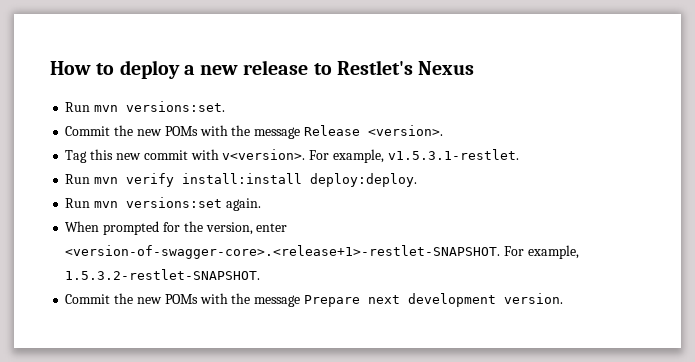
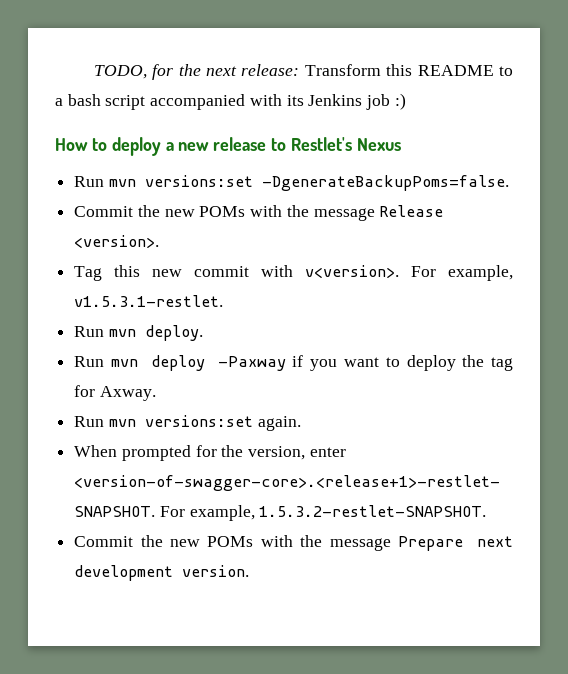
+ TODO, for the next release: Transform this README to a bash script accompanied with its Jenkins job :)
- Run mvn versions:set.
+ Run mvn versions:set -DgenerateBackupPoms=false.
- Run mvn verify install:install deploy:deploy.
+ Run mvn deploy.
+ Run mvn deploy -Paxway if you want to deploy the tag for Axway.

